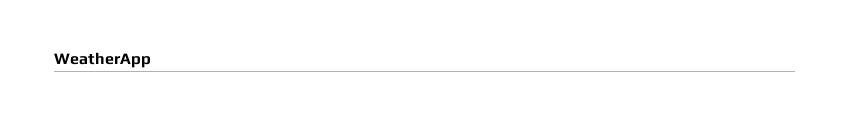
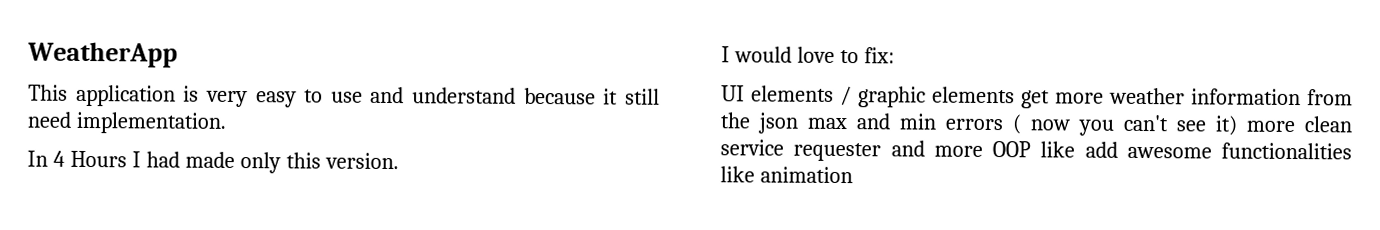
+ This application is very easy to use and understand because it still need implementation.
+ In 4 Hours I had made only this version.
+ I would love to fix:
+ UI elements / graphic elements get more weather information from the json max and min errors ( now you can't see it) more clean service requester and more OOP like add awesome functionalities like animation

